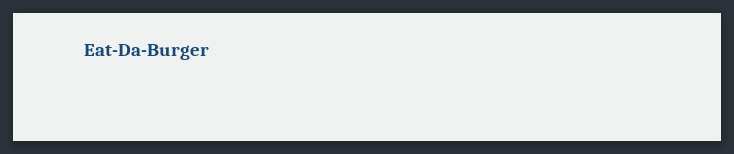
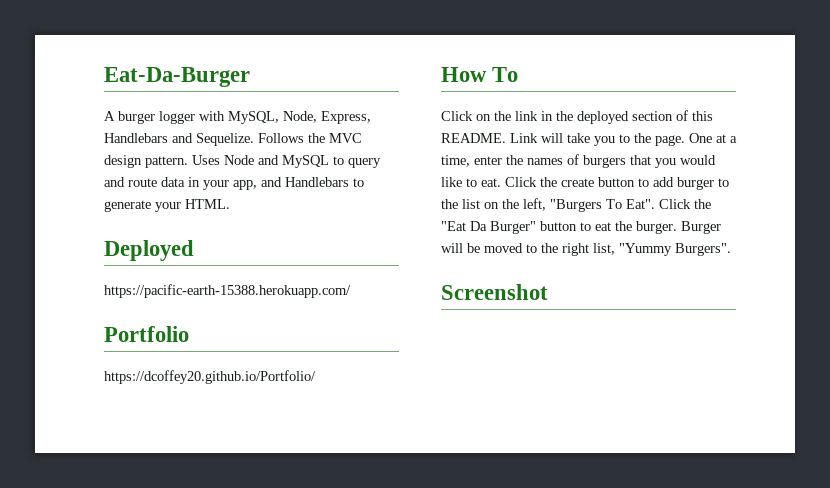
+ A burger logger with MySQL, Node, Express, Handlebars and Sequelize. Follows the MVC design pattern. Uses Node and MySQL to query and route data in your app, and Handlebars to generate your HTML.
+ Deployed
+ https://pacific-earth-15388.herokuapp.com/
+ Portfolio
+ https://dcoffey20.github.io/Portfolio/
+ How To
+ Click on the link in the deployed section of this README. Link will take you to the page. One at a time, enter the names of burgers that you would like to eat. Click the create button to add burger to the list on the left, "Burgers To Eat". Click the "Eat Da Burger" button to eat the burger. Burger will be moved to the right list, "Yummy Burgers".
+ Screenshot

